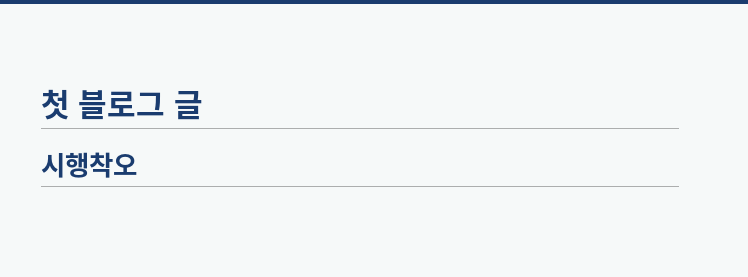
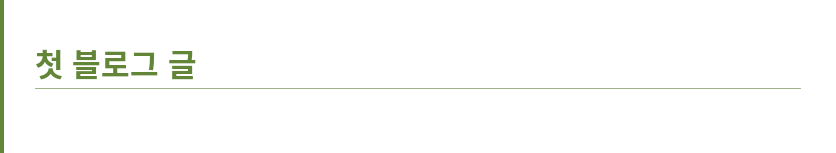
- 시행착오

